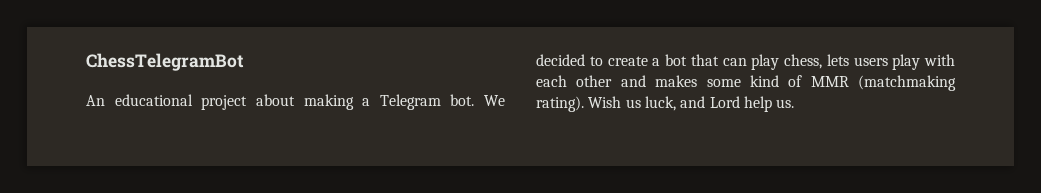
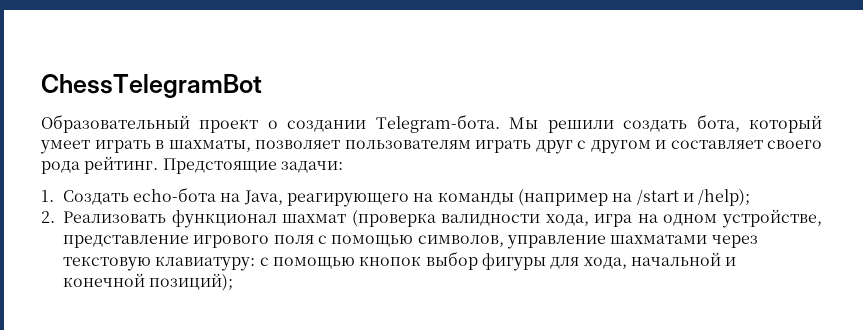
- An educational project about making a Telegram bot. We decided to create a bot that can play chess, lets users play with each other and makes some kind of MMR (matchmaking rating). Wish us luck, and Lord help us.
+ Образовательный проект о создании Telegram-бота. Мы решили создать бота, который умеет играть в шахматы, позволяет пользователям играть друг с другом и составляет своего рода рейтинг. Предстоящие задачи:
+ 1. Создать echo-бота на Java, реагирующего на команды (например на /start и /help);
+ 2. Реализовать функционал шахмат (проверка валидности хода, игра на одном устройстве, представление игрового поля с помощью символов, управление шахматами через текстовую клавиатуру: с помощью кнопок выбор фигуры для хода, начальной и конечной позиций);

